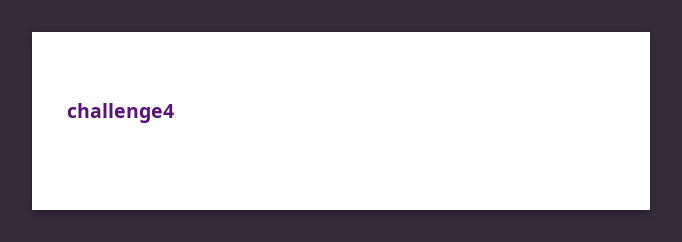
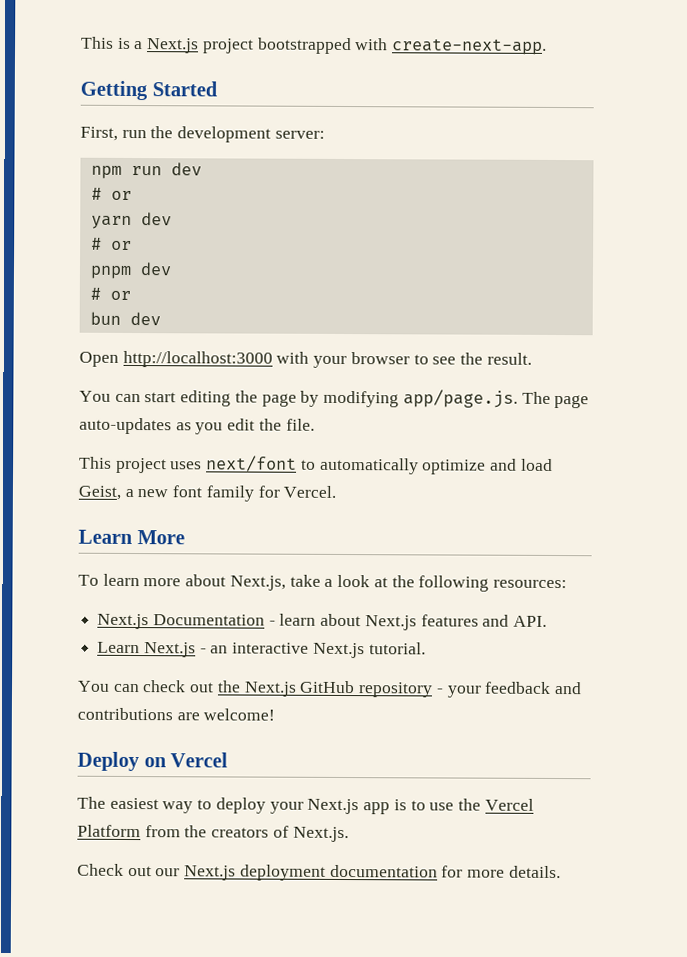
- challenge4
+ This is a Next.js project bootstrapped with create-next-app.
+ Getting Started
+ First, run the development server:
+ npm run dev
+ # or
+ yarn dev
+ # or
+ pnpm dev
+ # or
+ bun dev
+ Open http://localhost:3000 with your browser to see the result.
+ You can start editing the page by modifying app/page.js. The page auto-updates as you edit the file.
+ This project uses next/font to automatically optimize and load Geist, a new font family for Vercel.
+ Learn More
+ To learn more about Next.js, take a look at the following resources:
+ Next.js Documentation - learn about Next.js features and API.
+ Learn Next.js - an interactive Next.js tutorial.
+ You can check out the Next.js GitHub repository - your feedback and contributions are welcome!
+ Deploy on Vercel
+ The easiest way to deploy your Next.js app is to use the Vercel Platform from the creators of Next.js.
+ Check out our Next.js deployment documentation for more details.

